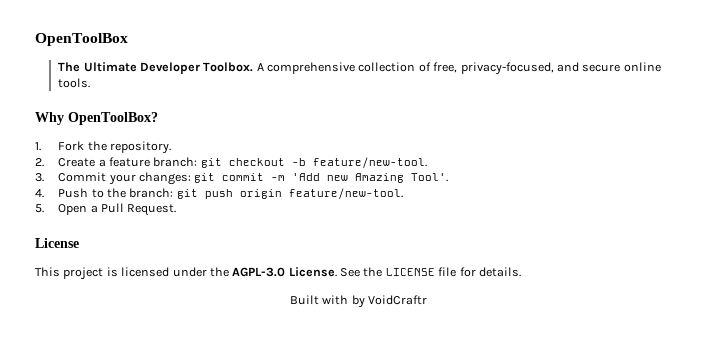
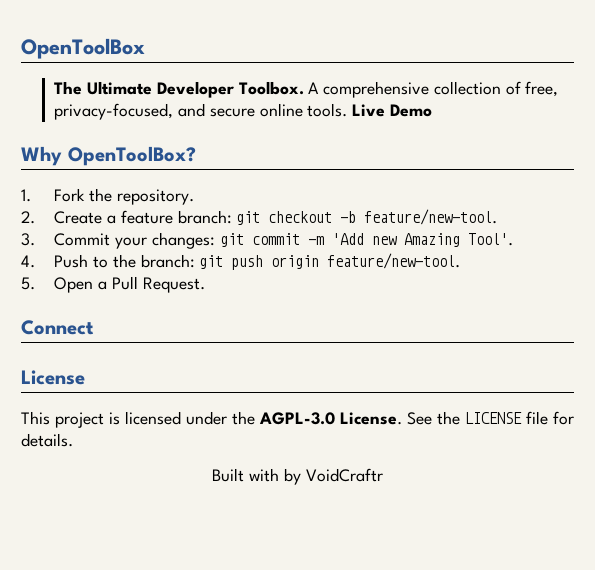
+ Live Demo
+ Connect

